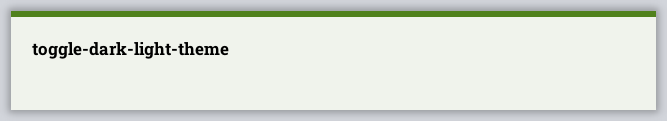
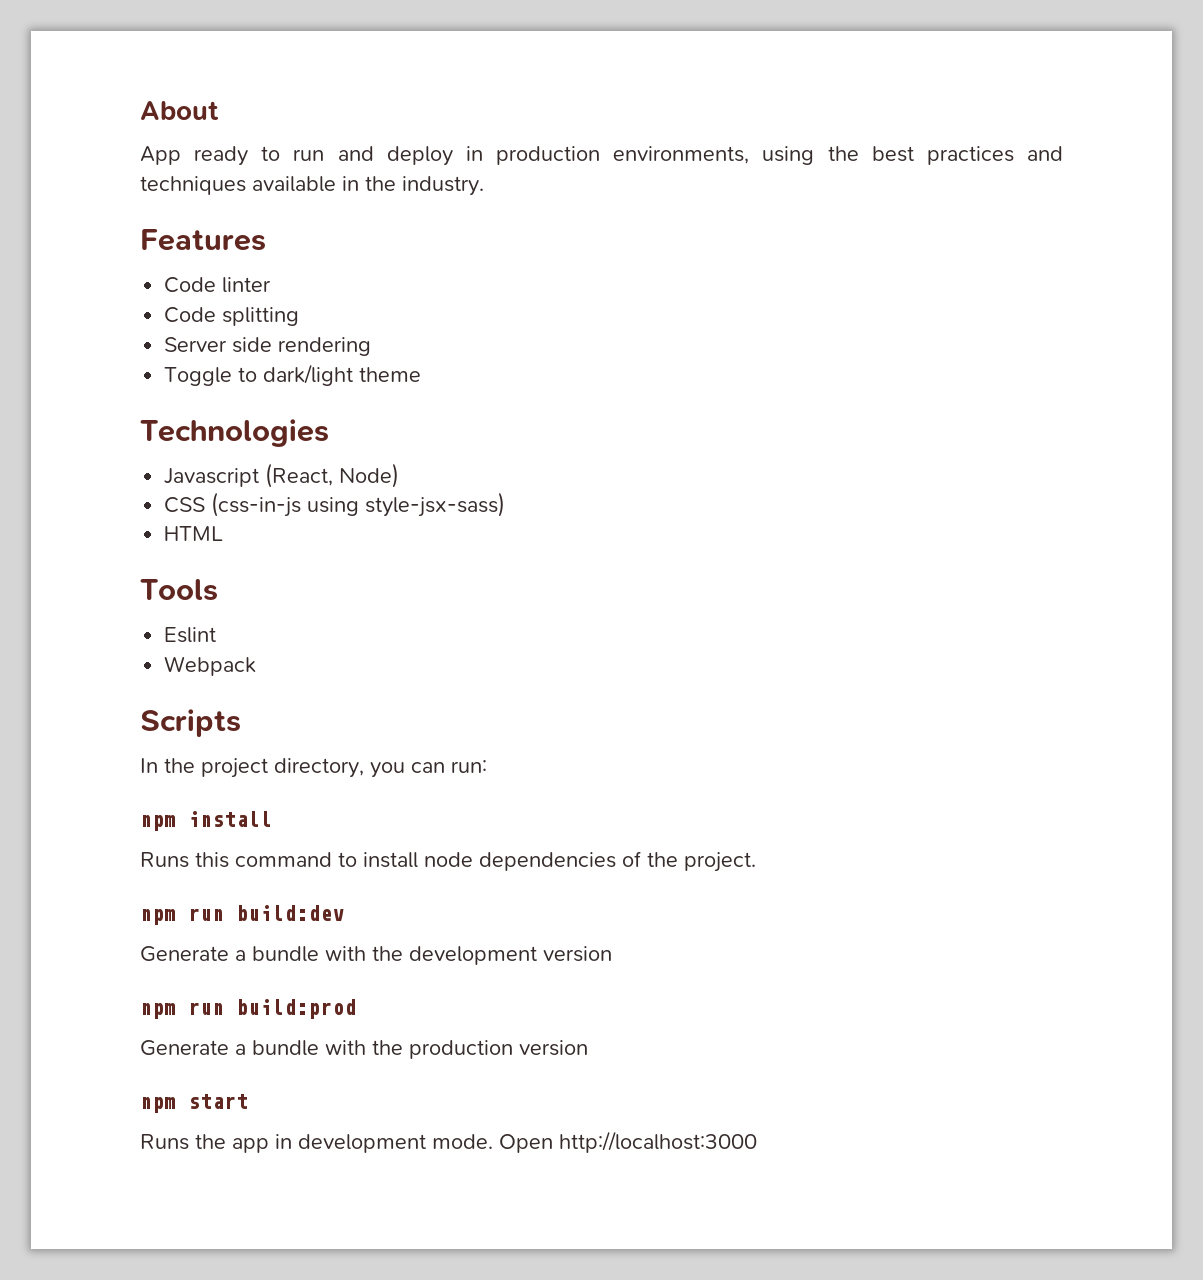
- toggle-dark-light-theme
+ About
+ App ready to run and deploy in production environments, using the best practices and techniques available in the industry.
+ Features
+ Code linter
+ Code splitting
+ Server side rendering
+ Toggle to dark/light theme
+ Technologies
+ Javascript (React, Node)
+ CSS (css-in-js using style-jsx-sass)
+ HTML
+ Tools
+ Eslint
+ Webpack
+ Scripts
+ In the project directory, you can run:
+ npm install
+ Runs this command to install node dependencies of the project.
+ npm run build:dev
+ Generate a bundle with the development version
+ npm run build:prod
+ Generate a bundle with the production version
+ npm start
+ Runs the app in development mode. Open http://localhost:3000

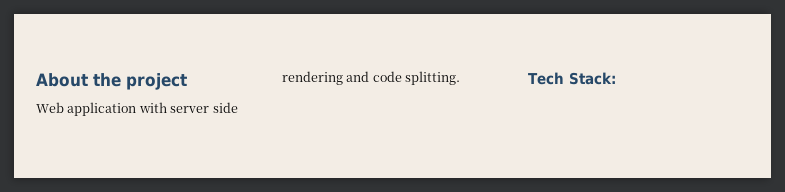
- About
- App ready to run and deploy in production environments, using the best practices and techniques available in the industry.
- Features
- Code linter
- Code splitting
- Server side rendering
- Toggle to dark/light theme
- Technologies
- Javascript (React, Node)
- CSS (css-in-js using style-jsx-sass)
- HTML
- Tools
- Eslint
- Webpack
- Scripts
- In the project directory, you can run:
- npm install
- Runs this command to install node dependencies of the project.
- npm run build:dev
- Generate a bundle with the development version
- npm run build:prod
- Generate a bundle with the production version
- npm start
- Runs the app in development mode. Open http://localhost:3000
+ About the project
+ Web application with server side rendering and code splitting.
+ Tech Stack:

